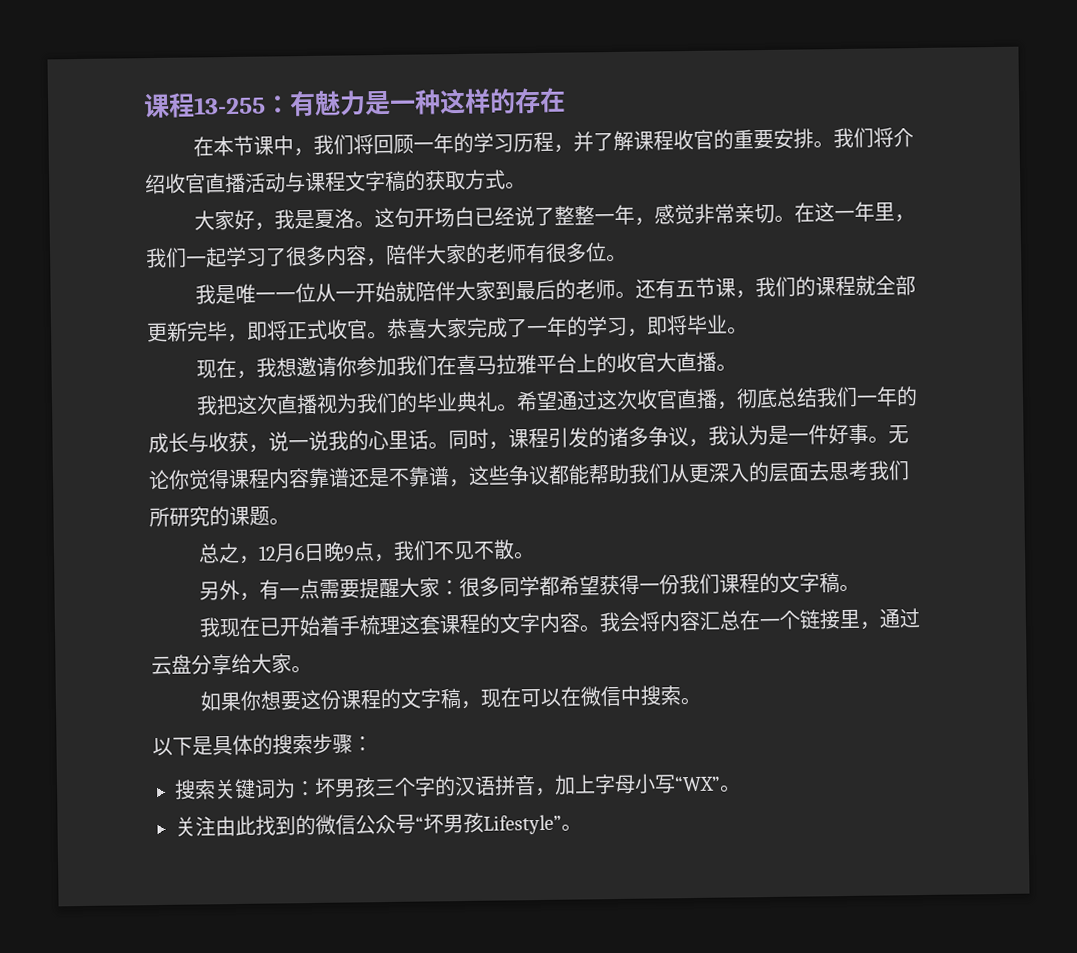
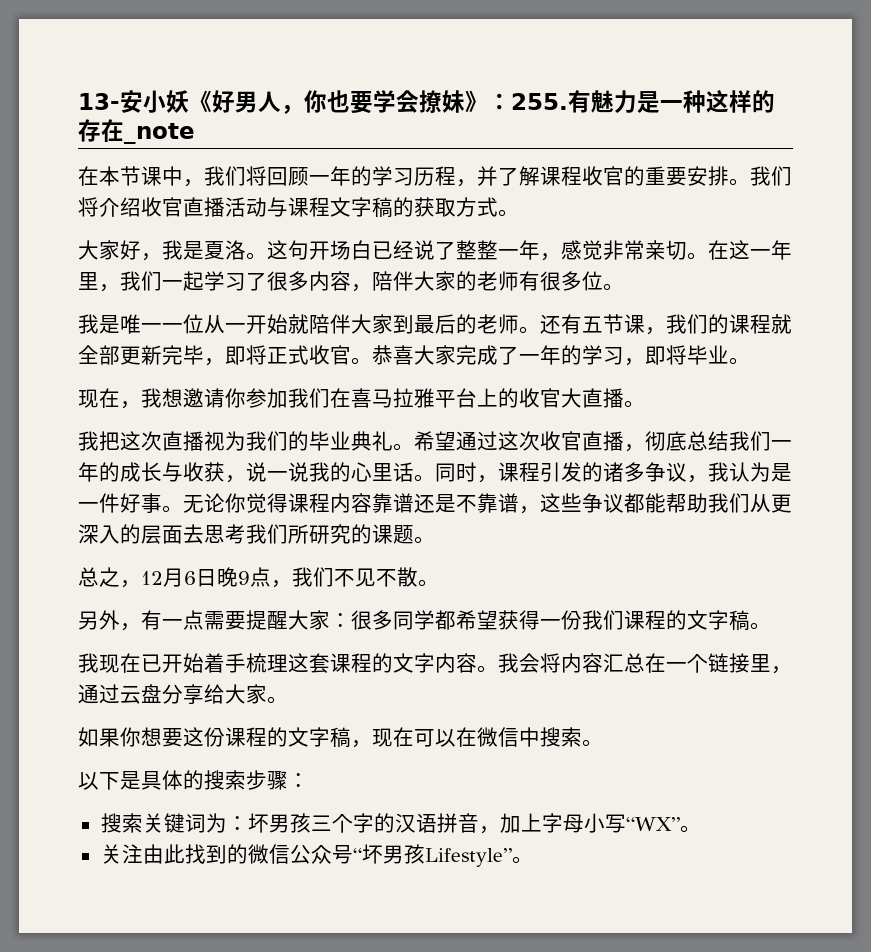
- 课程13-255：有魅力是一种这样的存在
+ 13-安小妖《好男人，你也要学会撩妹》：255.有魅力是一种这样的存在_note

